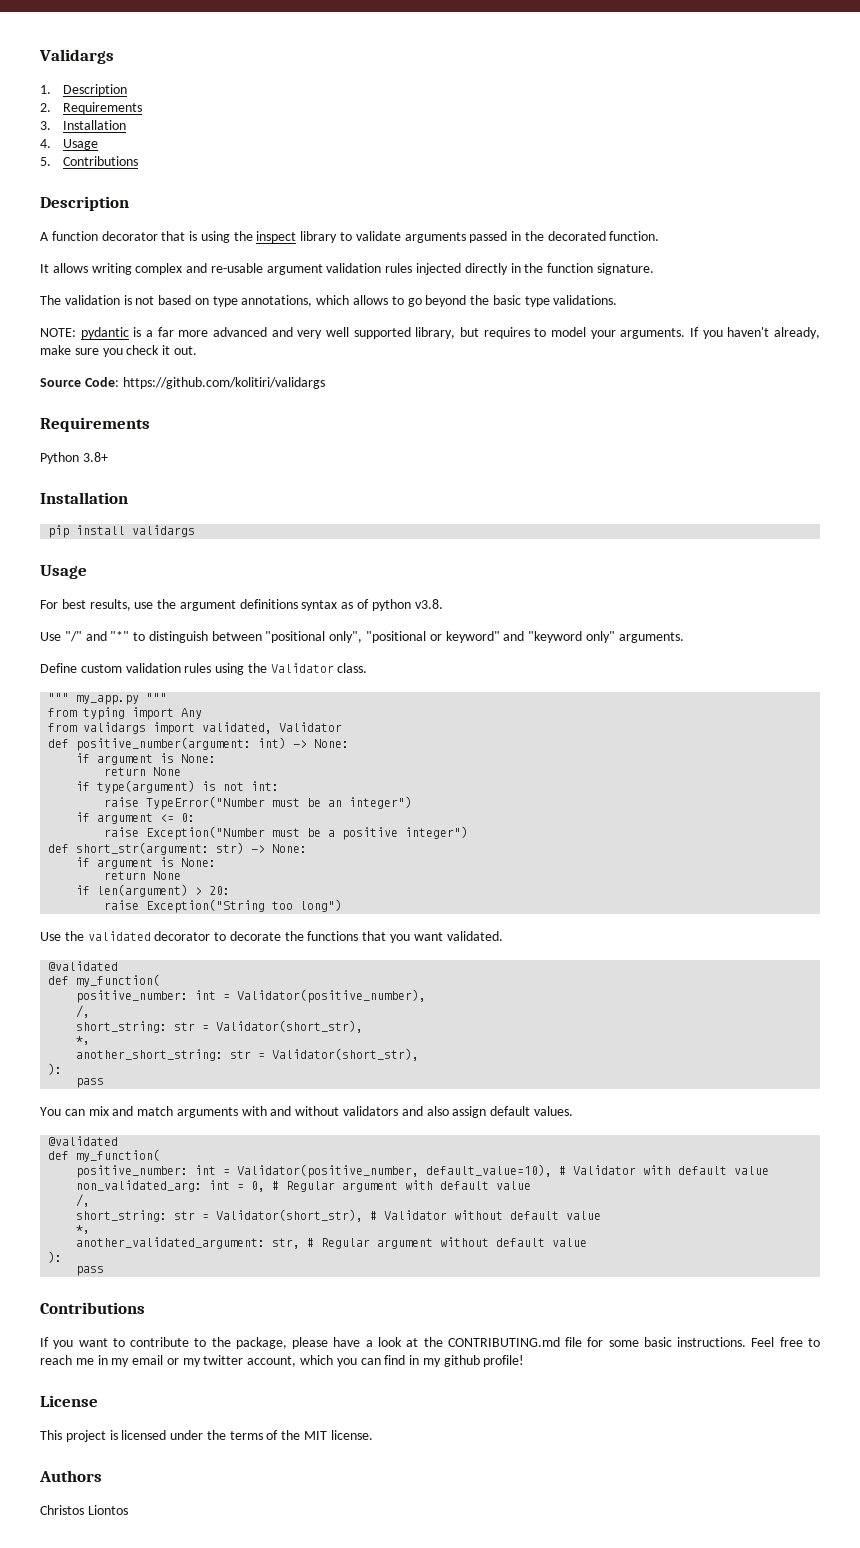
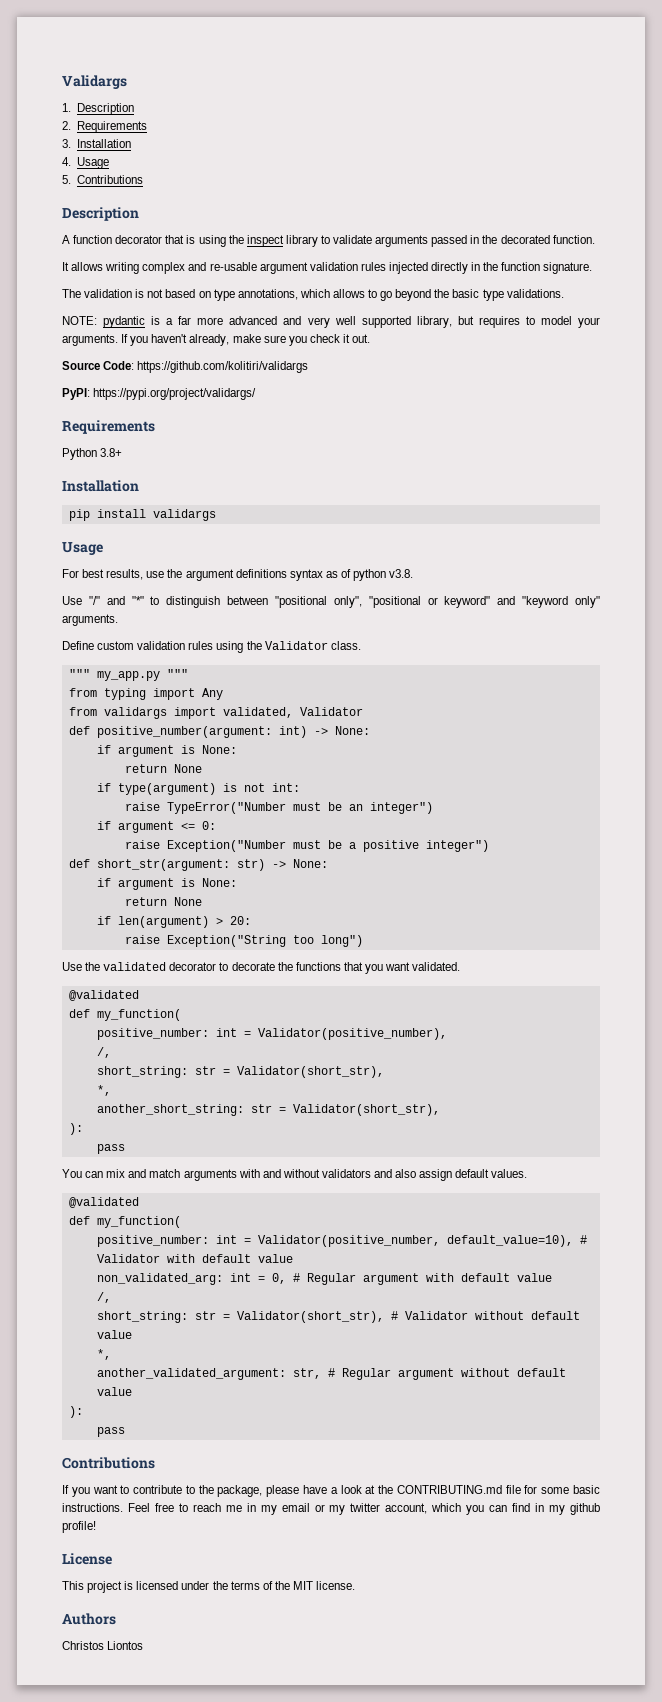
+ PyPI: https://pypi.org/project/validargs/

